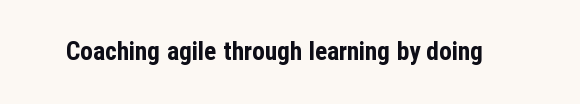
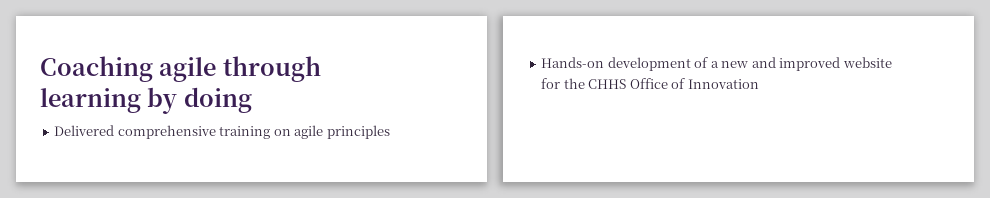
+ Delivered comprehensive training on agile principles
+ Hands-on development of a new and improved website for the CHHS Office of Innovation

